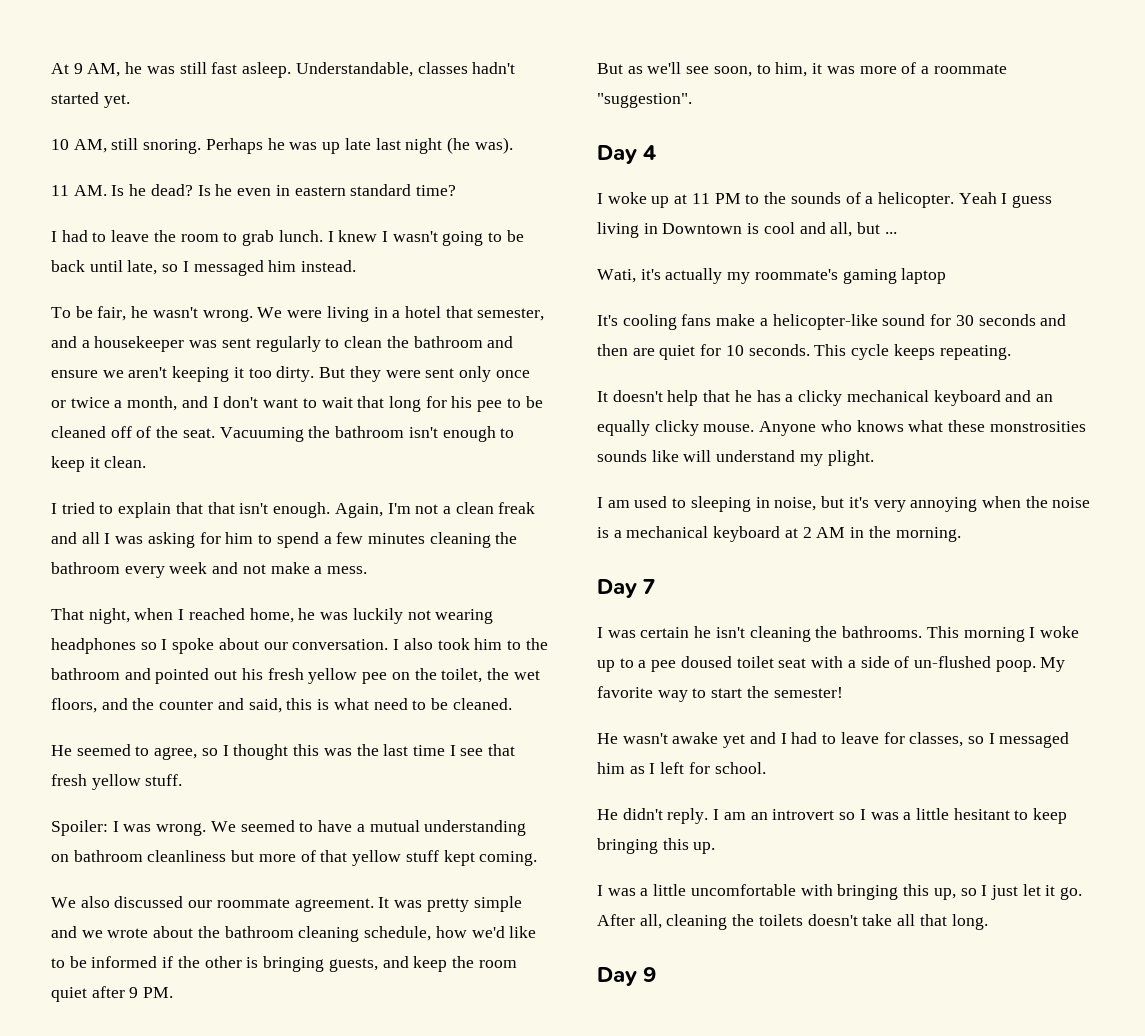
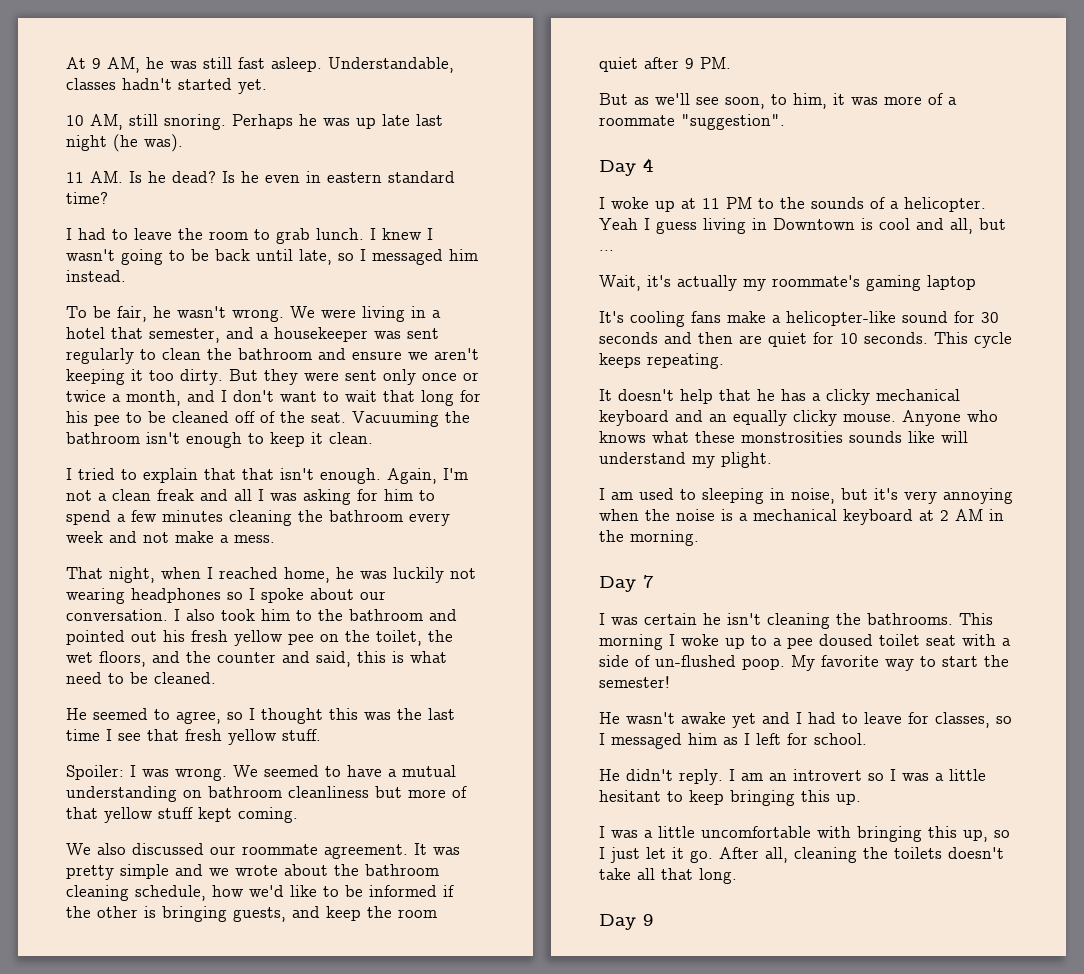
- Wati, it's actually my roommate's gaming laptop
+ Wait, it's actually my roommate's gaming laptop

